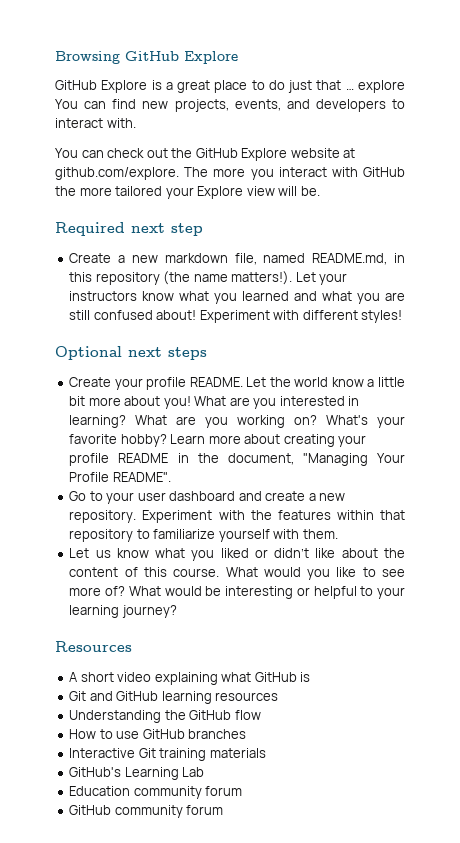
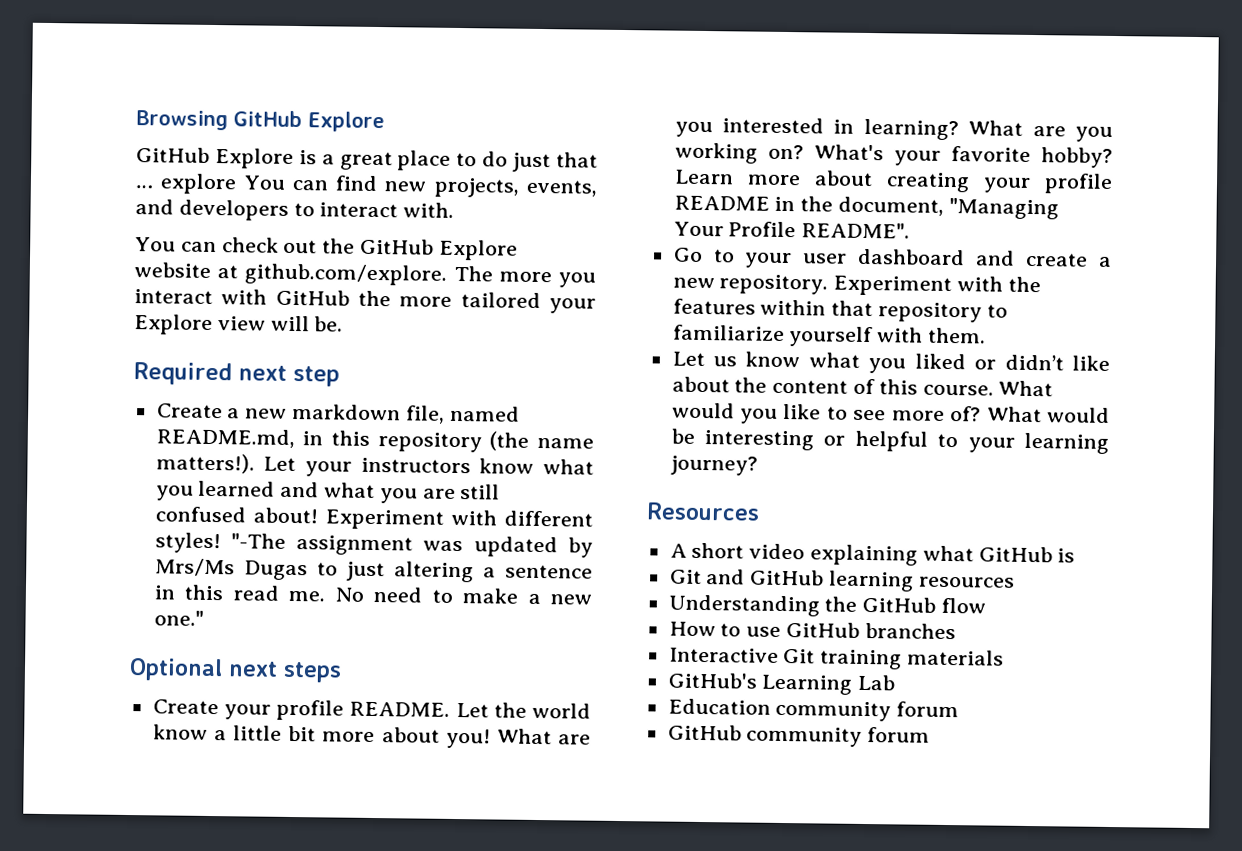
+ "-The assignment was updated by Mrs/Ms Dugas to just altering a sentence in this read me. No need to make a new one."

